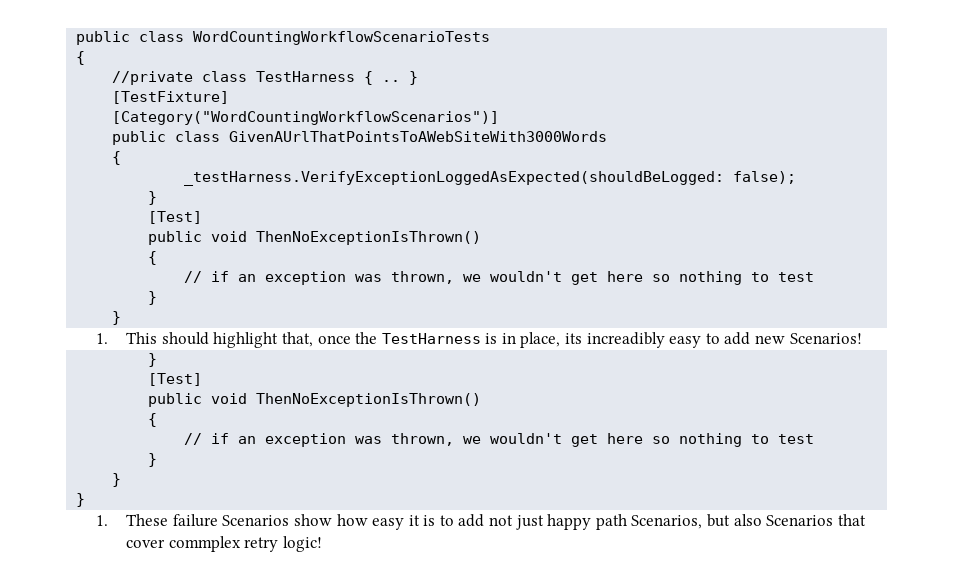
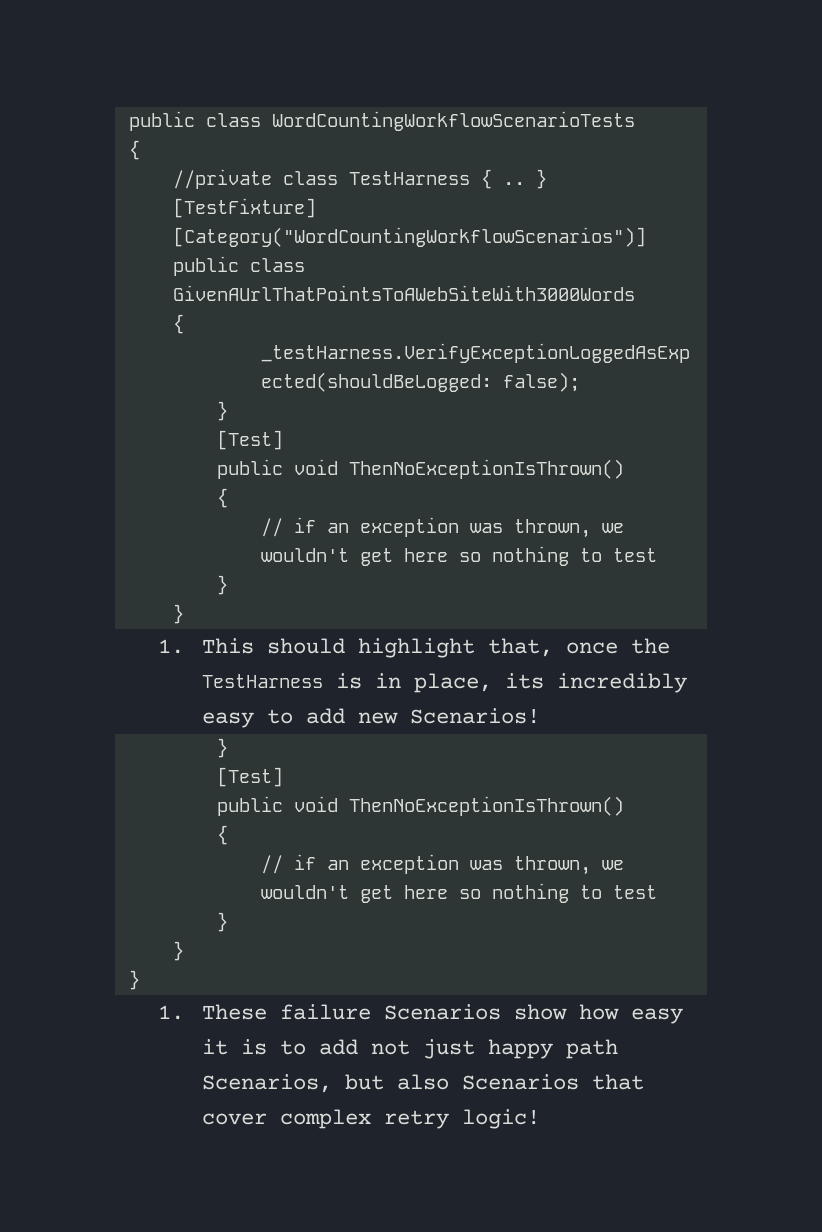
- 1. This should highlight that, once the TestHarness is in place, its increadibly easy to add new Scenarios!
+ 1. This should highlight that, once the TestHarness is in place, its incredibly easy to add new Scenarios!
- 1. These failure Scenarios show how easy it is to add not just happy path Scenarios, but also Scenarios that cover commplex retry logic!
+ 1. These failure Scenarios show how easy it is to add not just happy path Scenarios, but also Scenarios that cover complex retry logic!

